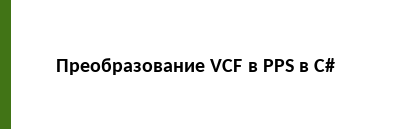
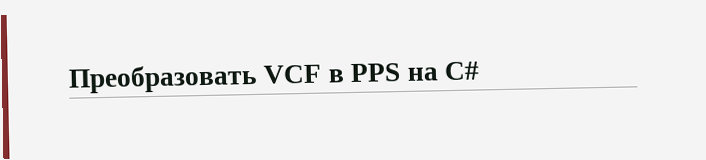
- Преобразование VCF в PPS в C#
+ Преобразовать VCF в PPS на C#

